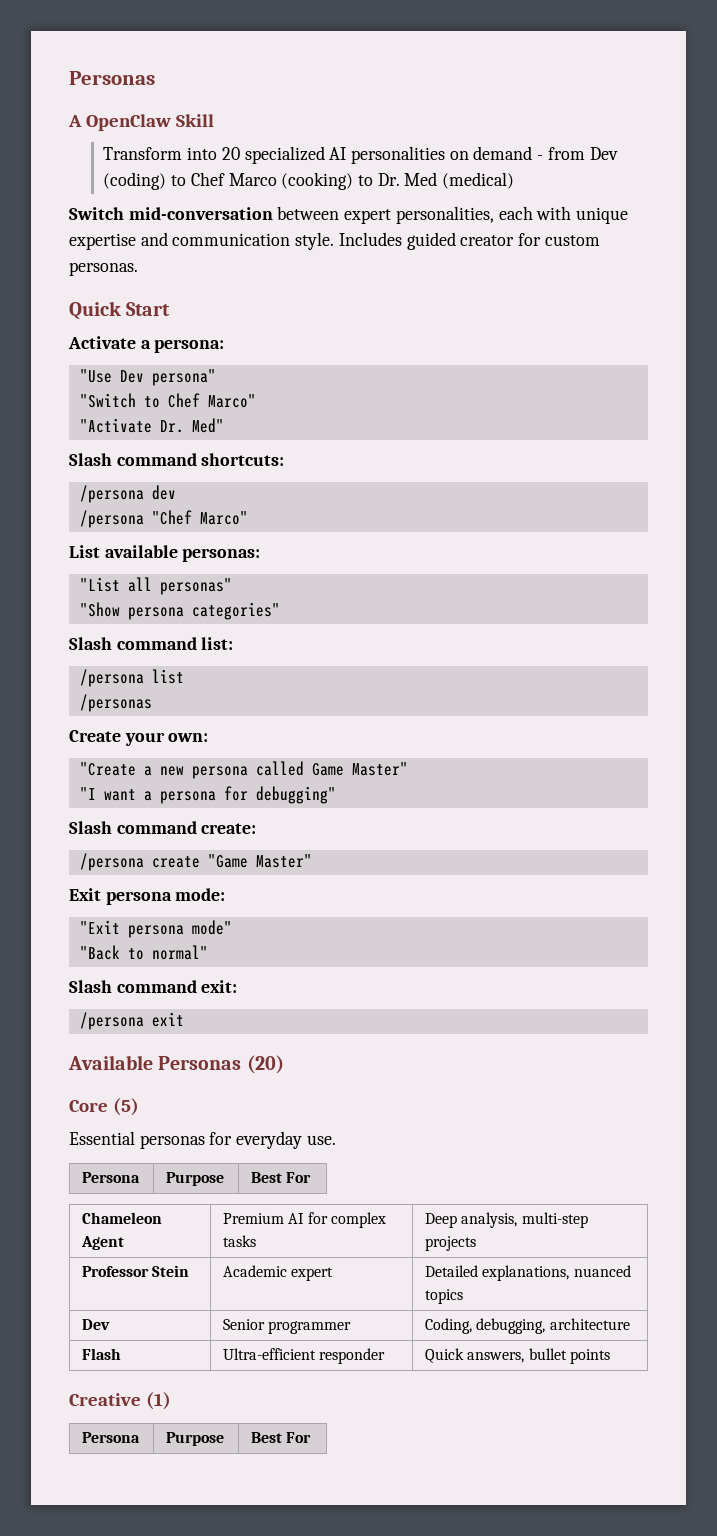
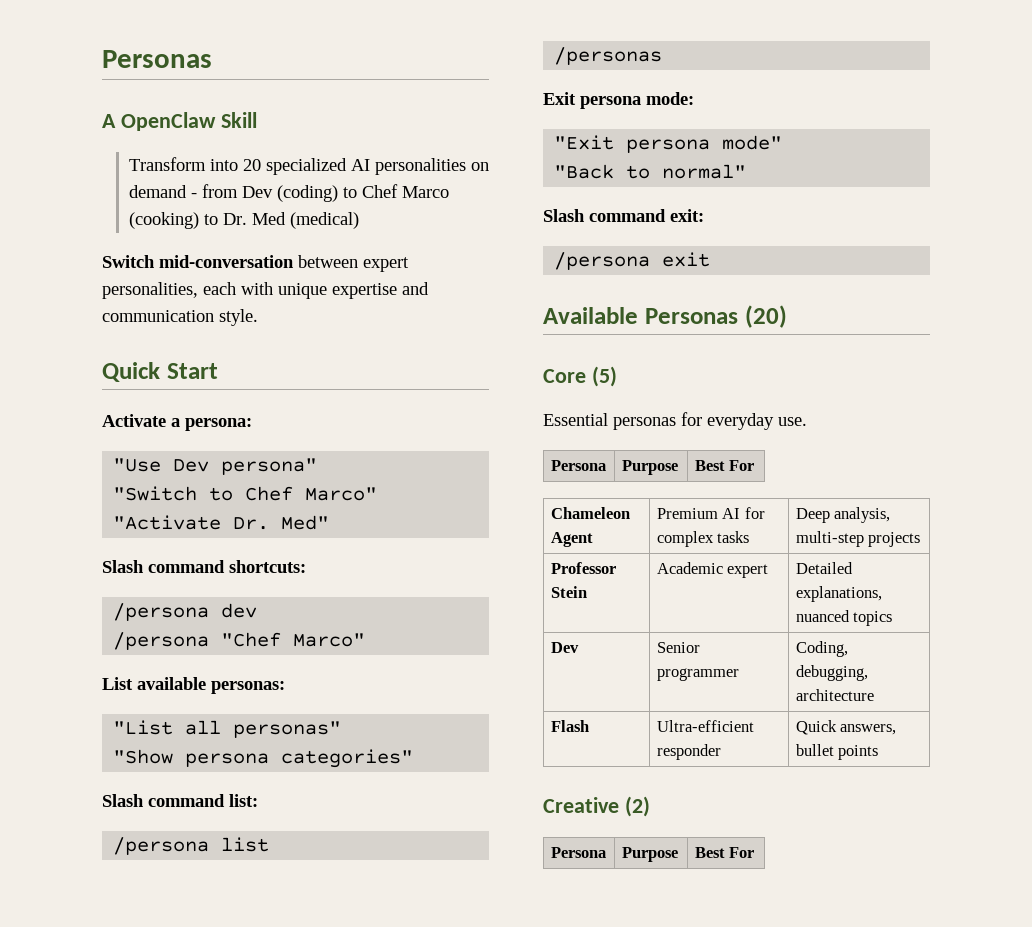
- Includes guided creator for custom personas.
- Create your own:
- "Create a new persona called Game Master"
- "I want a persona for debugging"
- Slash command create:
- /persona create "Game Master"
- Creative (1)
+ Creative (2)

